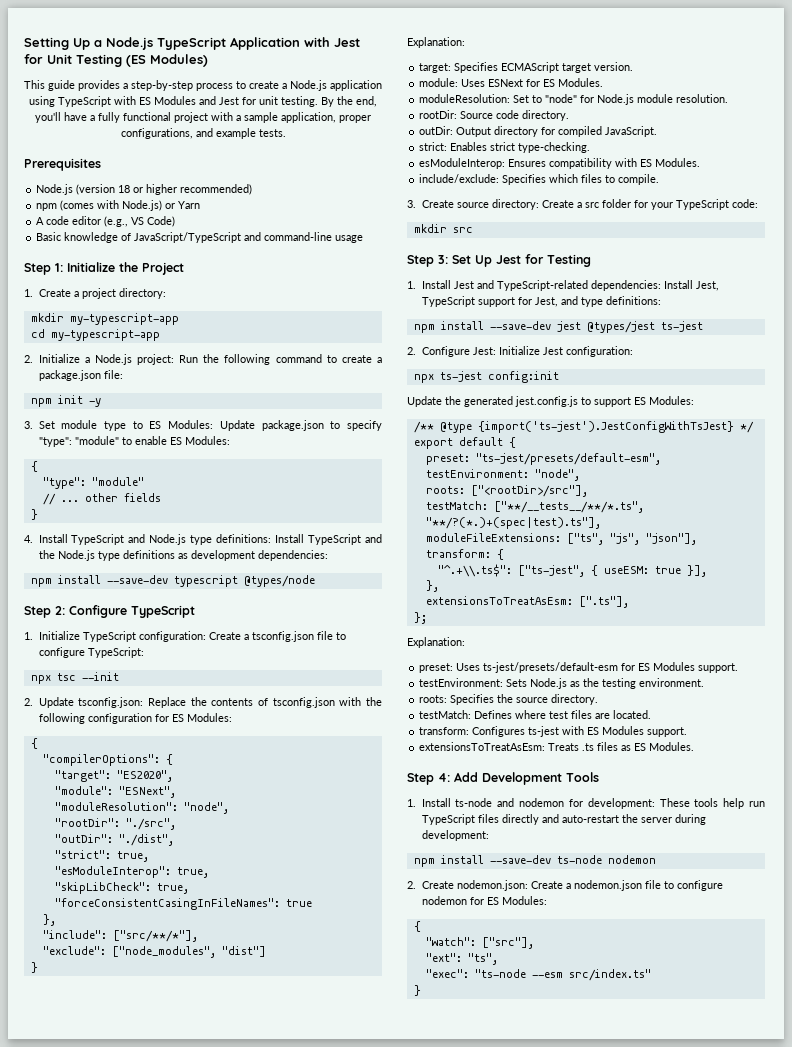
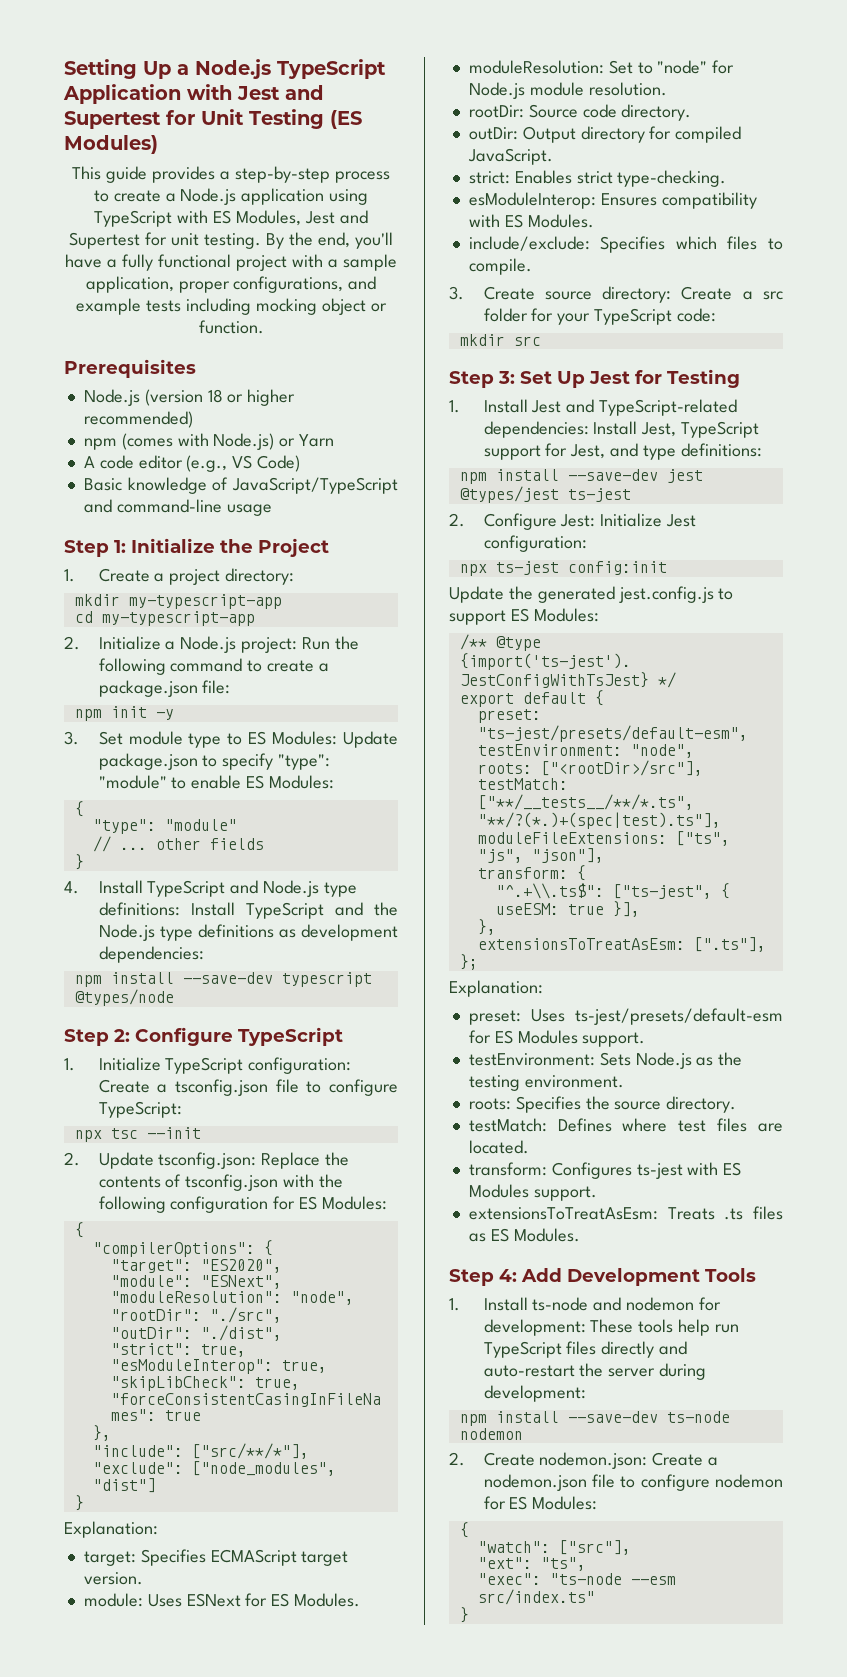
- Setting Up a Node.js TypeScript Application with Jest for Unit Testing (ES Modules)
+ Setting Up a Node.js TypeScript Application with Jest and Supertest for Unit Testing (ES Modules)
- This guide provides a step-by-step process to create a Node.js application using TypeScript with ES Modules and Jest for unit testing.
+ This guide provides a step-by-step process to create a Node.js application using TypeScript with ES Modules, Jest and Supertest for unit testing.
- By the end, you'll have a fully functional project with a sample application, proper configurations, and example tests.
+ By the end, you'll have a fully functional project with a sample application, proper configurations, and example tests including mocking object or function.

